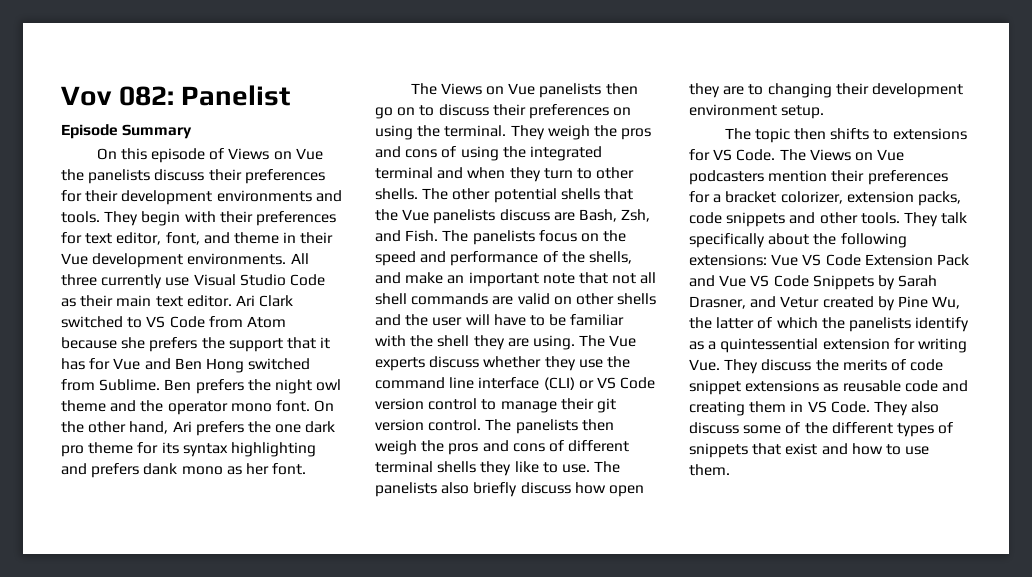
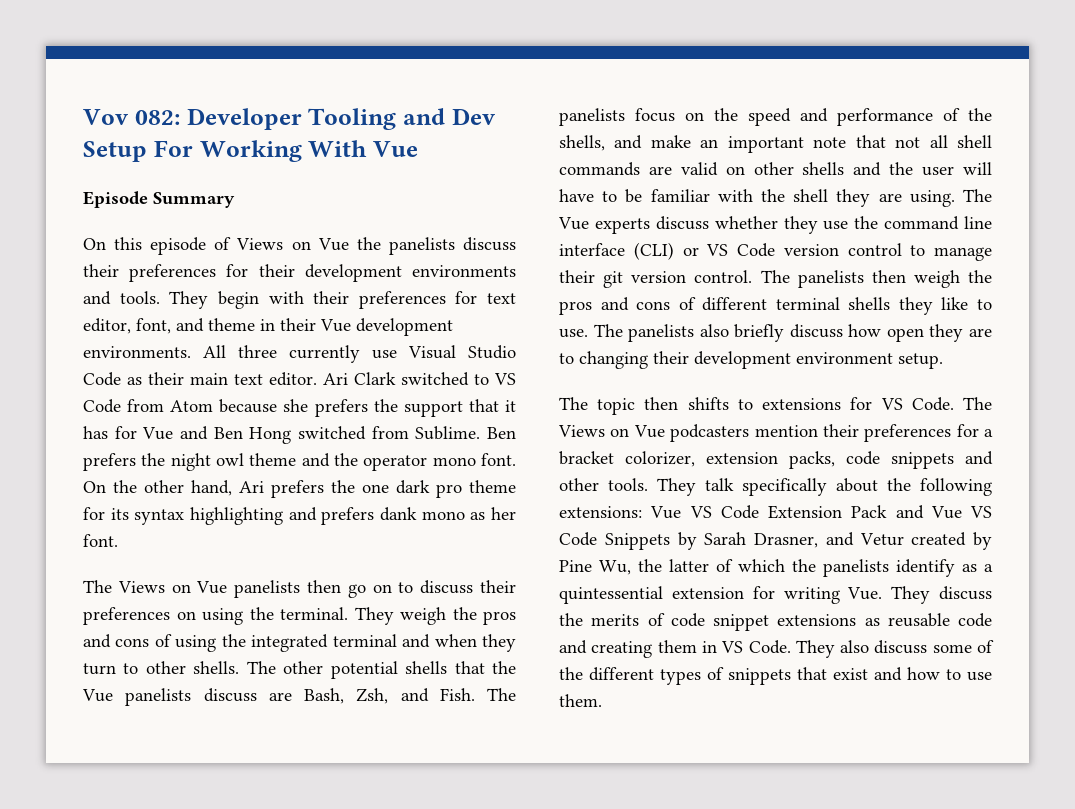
- Vov 082: Panelist
+ Vov 082: Developer Tooling and Dev Setup For Working With Vue

